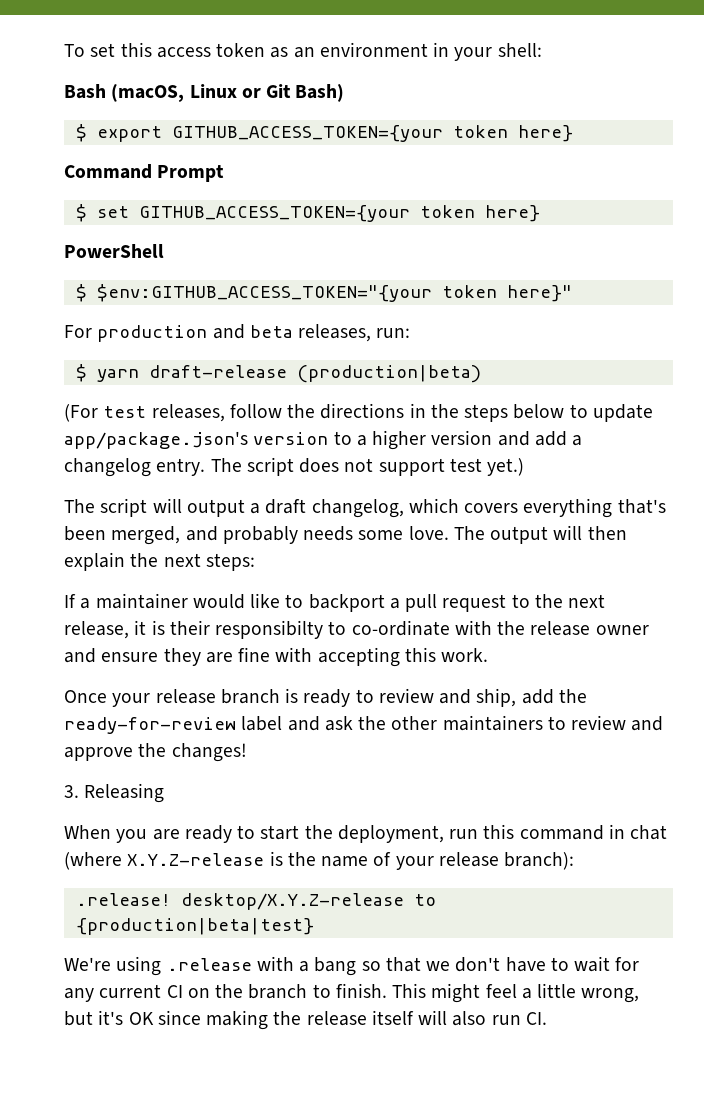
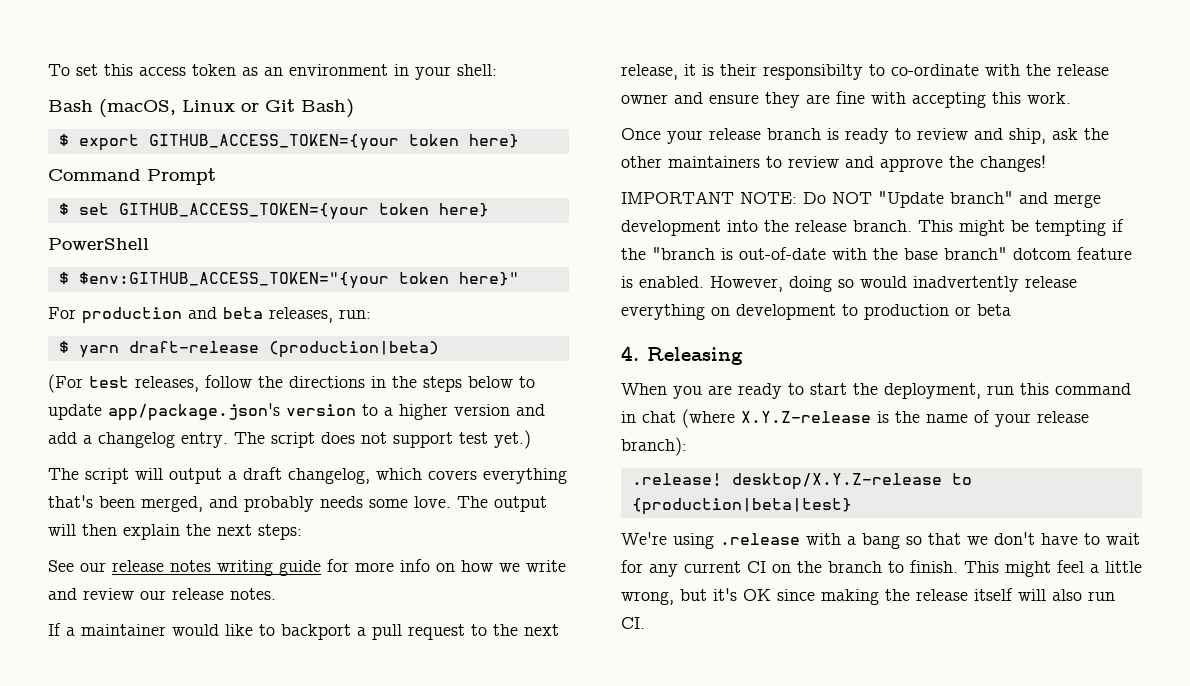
+ See our release notes writing guide for more info on how we write and review our release notes.
- Once your release branch is ready to review and ship, add the ready-for-review label and ask the other maintainers to review and approve the changes!
+ Once your release branch is ready to review and ship, ask the other maintainers to review and approve the changes!
- 3. Releasing
+ IMPORTANT NOTE: Do NOT "Update branch" and merge development into the release branch. This might be tempting if the "branch is out-of-date with the base branch" dotcom feature is enabled. However, doing so would inadvertently release everything on development to production or beta
+ 4. Releasing

